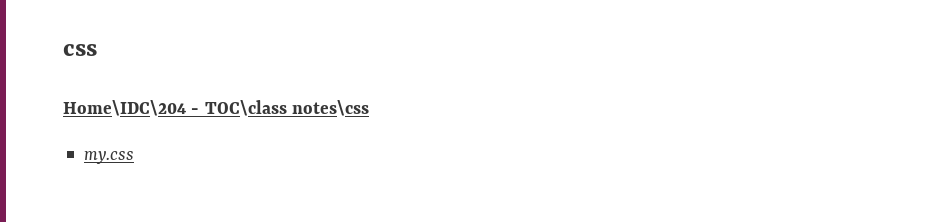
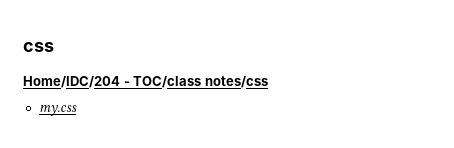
- Home\IDC\204 - TOC\class notes\css
+ Home/IDC/204 - TOC/class notes/css

